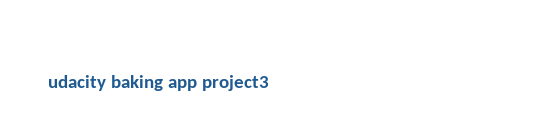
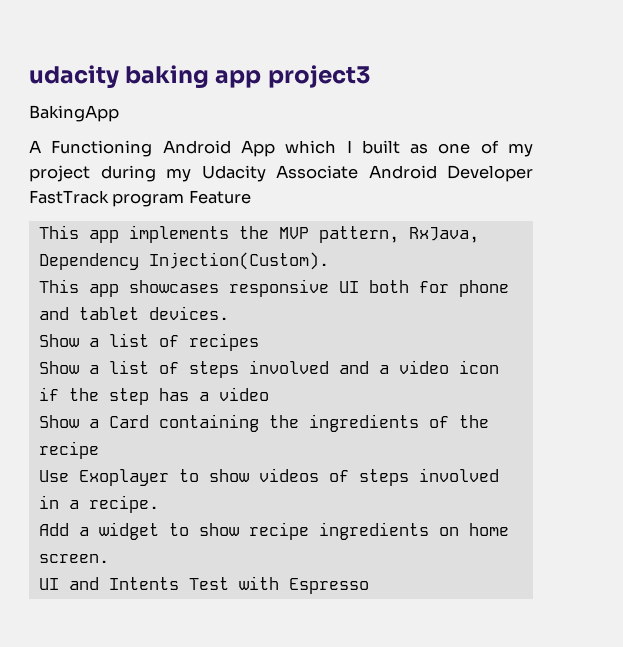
+ BakingApp
+ A Functioning Android App which I built as one of my project during my Udacity Associate Android Developer FastTrack program Feature
+ This app implements the MVP pattern, RxJava, Dependency Injection(Custom).
+ This app showcases responsive UI both for phone and tablet devices.
+ Show a list of recipes
+ Show a list of steps involved and a video icon if the step has a video
+ Show a Card containing the ingredients of the recipe
+ Use Exoplayer to show videos of steps involved in a recipe.
+ Add a widget to show recipe ingredients on home screen.
+ UI and Intents Test with Espresso

